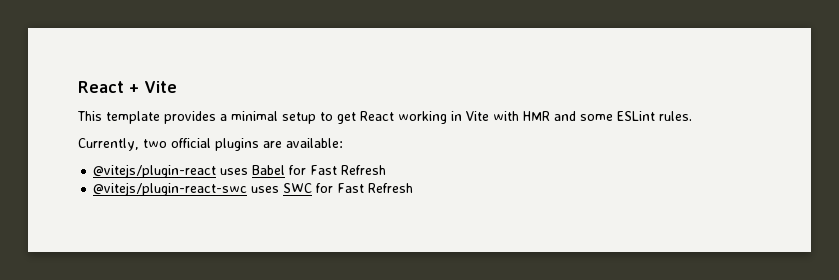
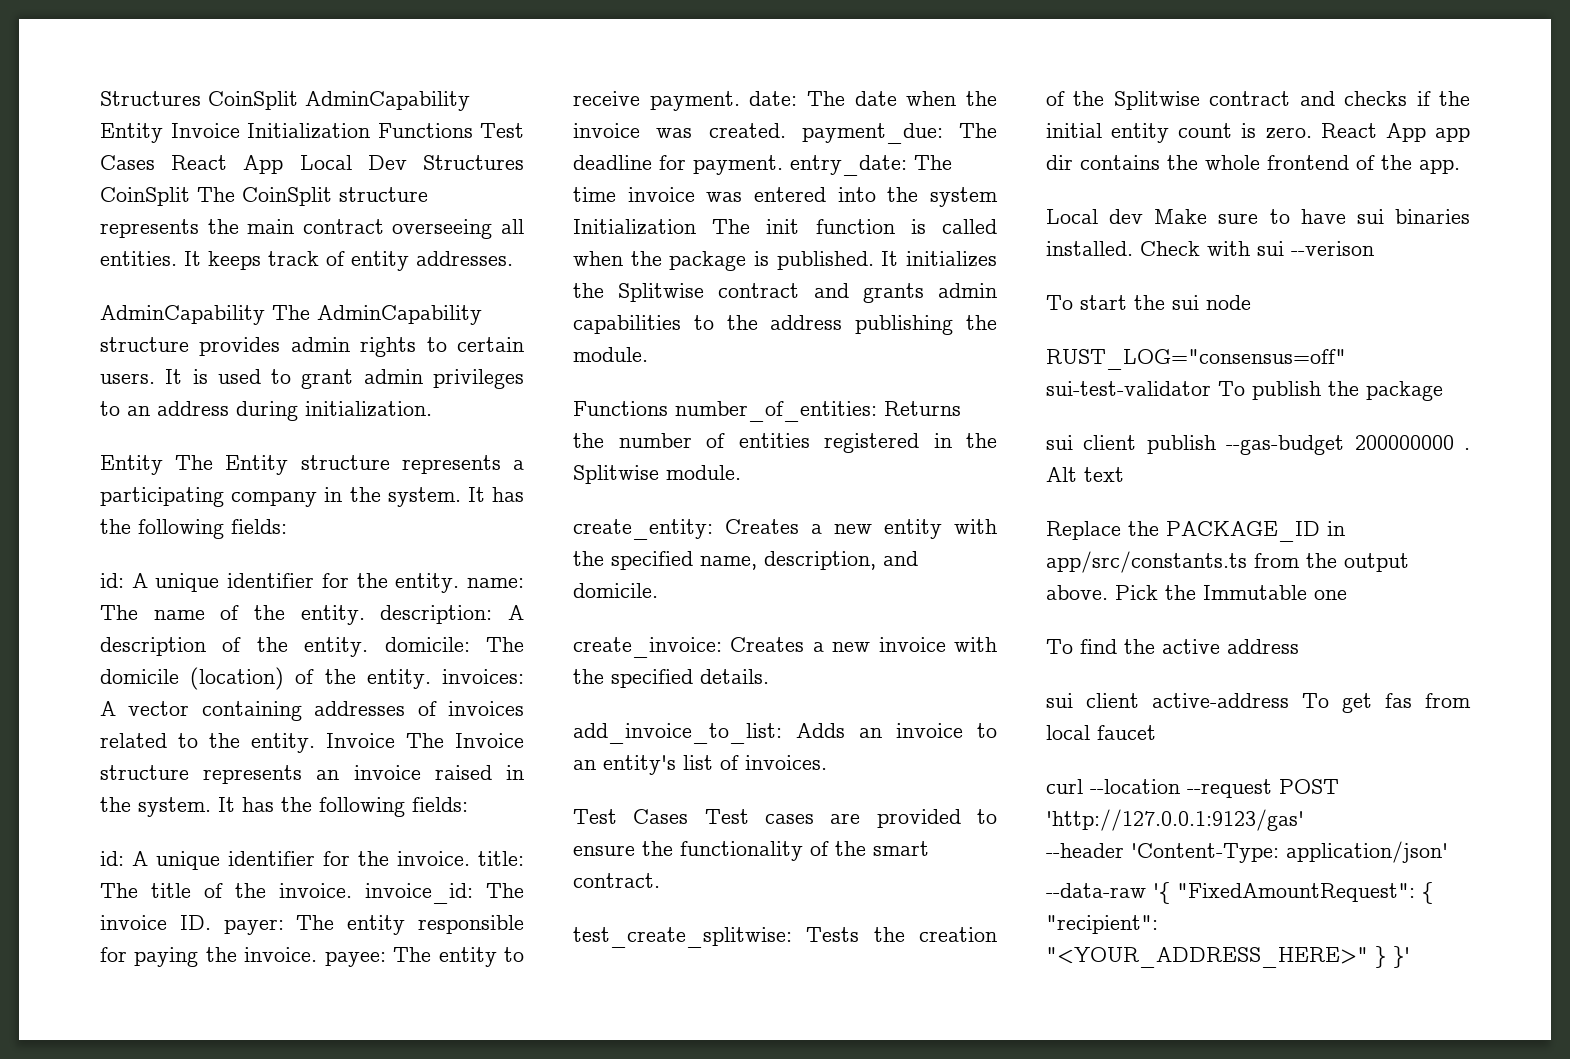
- React + Vite
- This template provides a minimal setup to get React working in Vite with HMR and some ESLint rules.
- Currently, two official plugins are available:
- @vitejs/plugin-react uses Babel for Fast Refresh
- @vitejs/plugin-react-swc uses SWC for Fast Refresh
+ Structures CoinSplit AdminCapability Entity Invoice Initialization Functions Test Cases React App Local Dev Structures CoinSplit The CoinSplit structure represents the main contract overseeing all entities. It keeps track of entity addresses.
+ AdminCapability The AdminCapability structure provides admin rights to certain users. It is used to grant admin privileges to an address during initialization.
+ Entity The Entity structure represents a participating company in the system. It has the following fields:
+ id: A unique identifier for the entity. name: The name of the entity. description: A description of the entity. domicile: The domicile (location) of the entity. invoices: A vector containing addresses of invoices related to the entity. Invoice The Invoice structure represents an invoice raised in the system. It has the following fields:
+ id: A unique identifier for the invoice. title: The title of the invoice. invoice_id: The invoice ID. payer: The entity responsible for paying the invoice. payee: The entity to receive payment. date: The date when the invoice was created. payment_due: The deadline for payment. entry_date: The time invoice was entered into the system Initialization The init function is called when the package is published. It initializes the Splitwise contract and grants admin capabilities to the address publishing the module.
+ Functions number_of_entities: Returns the number of entities registered in the Splitwise module.
+ create_entity: Creates a new entity with the specified name, description, and domicile.
+ create_invoice: Creates a new invoice with the specified details.
+ add_invoice_to_list: Adds an invoice to an entity's list of invoices.
+ Test Cases Test cases are provided to ensure the functionality of the smart contract.
+ test_create_splitwise: Tests the creation of the Splitwise contract and checks if the initial entity count is zero. React App app dir contains the whole frontend of the app.
+ Local dev Make sure to have sui binaries installed. Check with sui --verison
+ To start the sui node
+ RUST_LOG="consensus=off" sui-test-validator To publish the package
+ sui client publish --gas-budget 200000000 . Alt text
+ Replace the PACKAGE_ID in app/src/constants.ts from the output above. Pick the Immutable one
+ To find the active address
+ sui client active-address To get fas from local faucet
+ curl --location --request POST 'http://127.0.0.1:9123/gas'
+ --header 'Content-Type: application/json'
+ --data-raw '{ "FixedAmountRequest": { "recipient": "<YOUR_ADDRESS_HERE>" } }'

